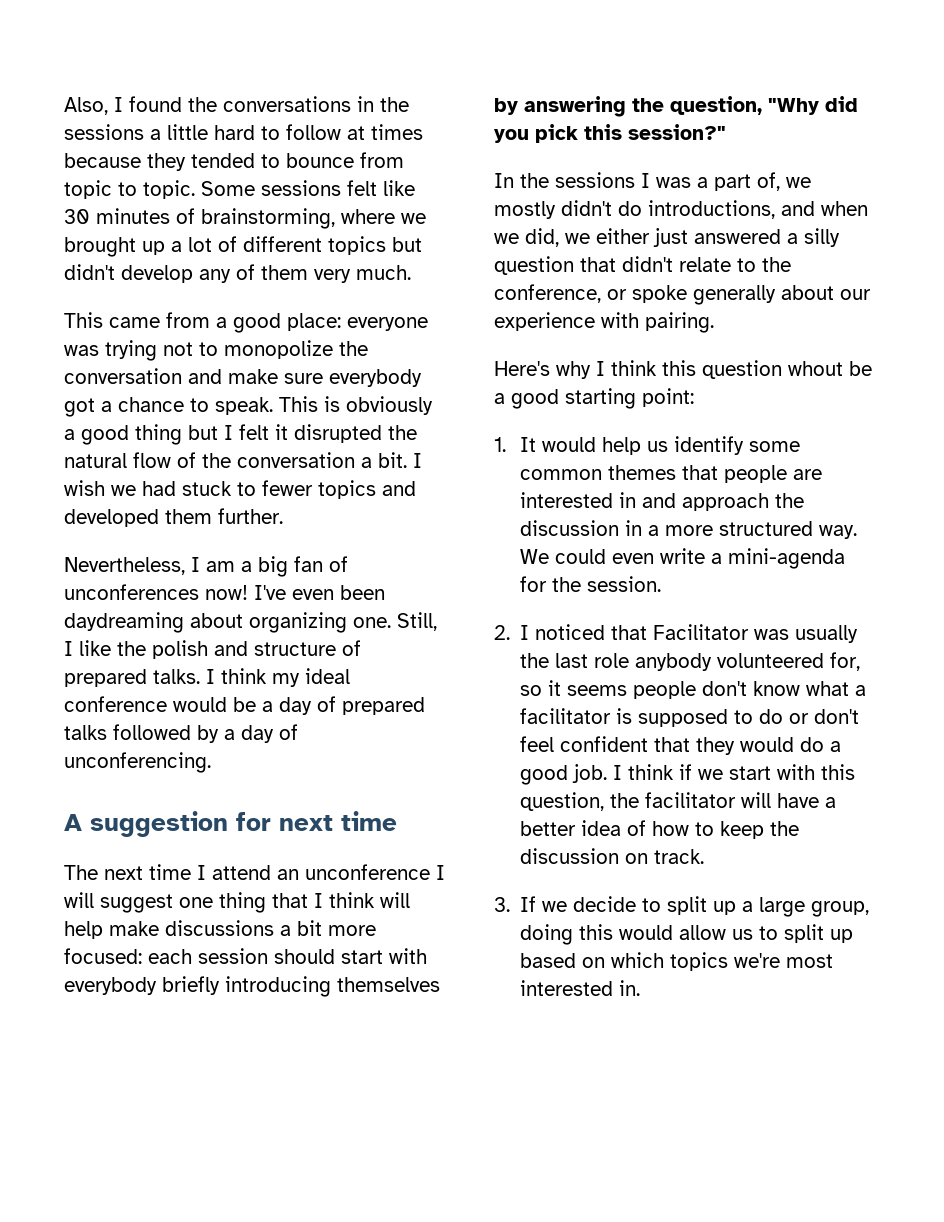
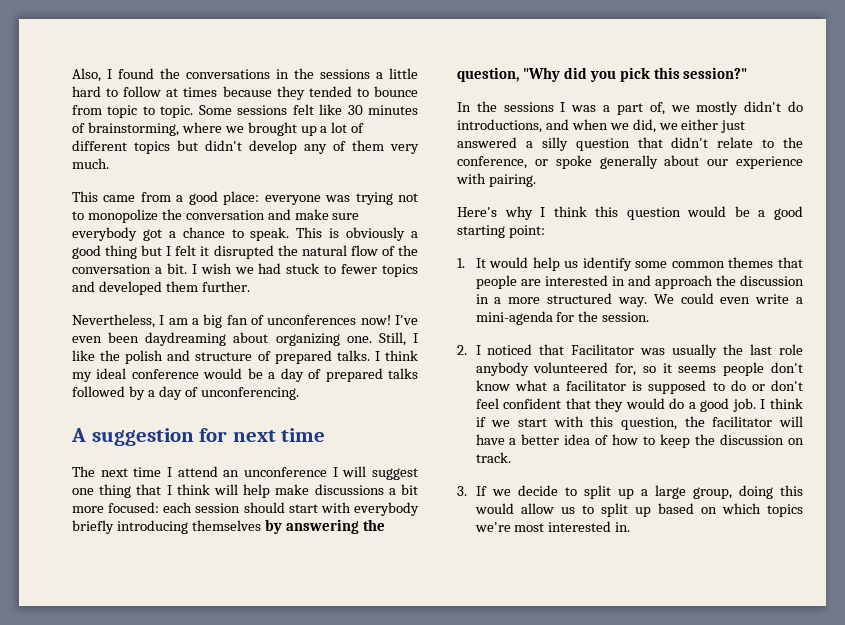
- Here's why I think this question whout be a good starting point:
+ Here's why I think this question would be a good starting point:

